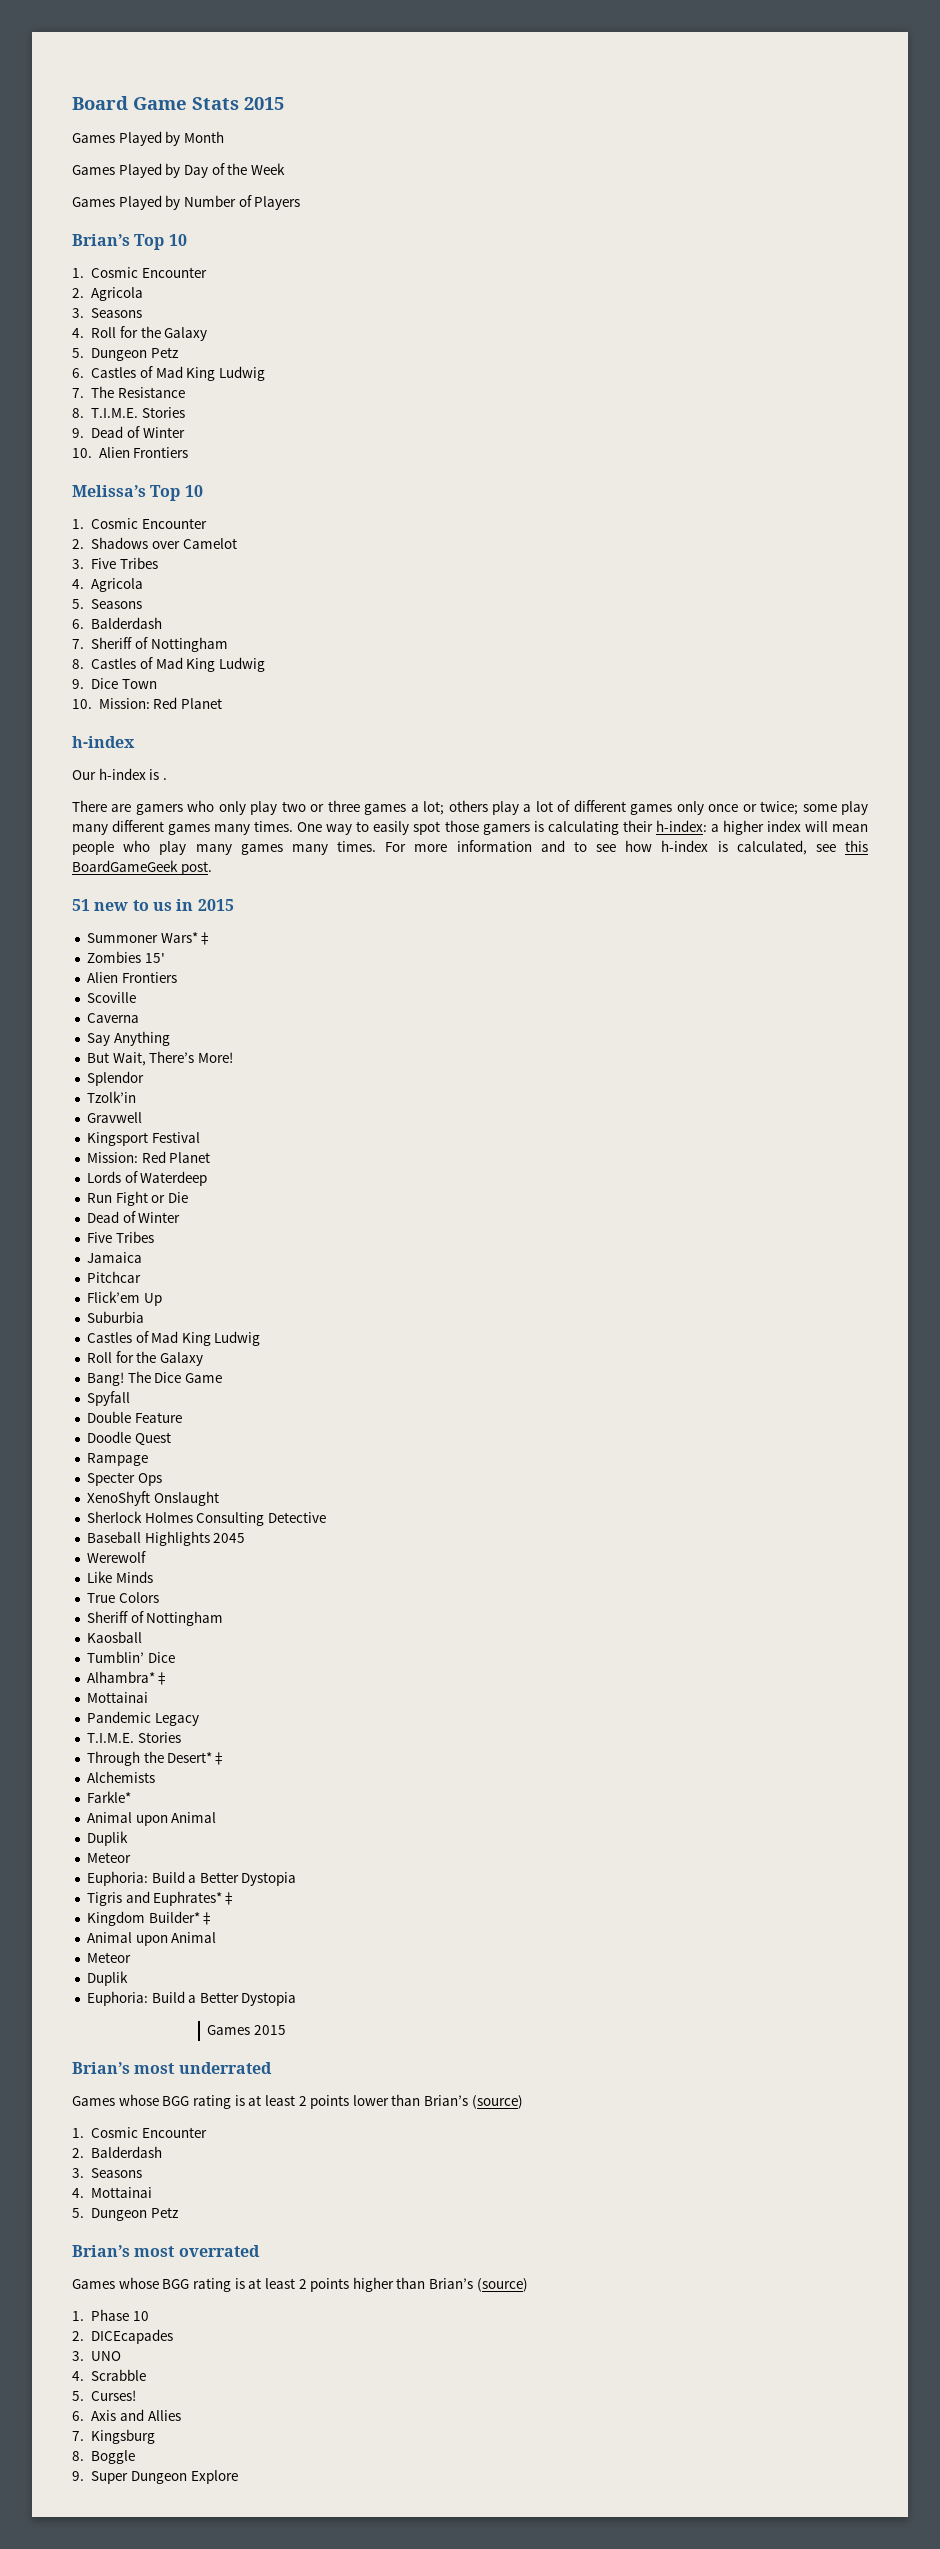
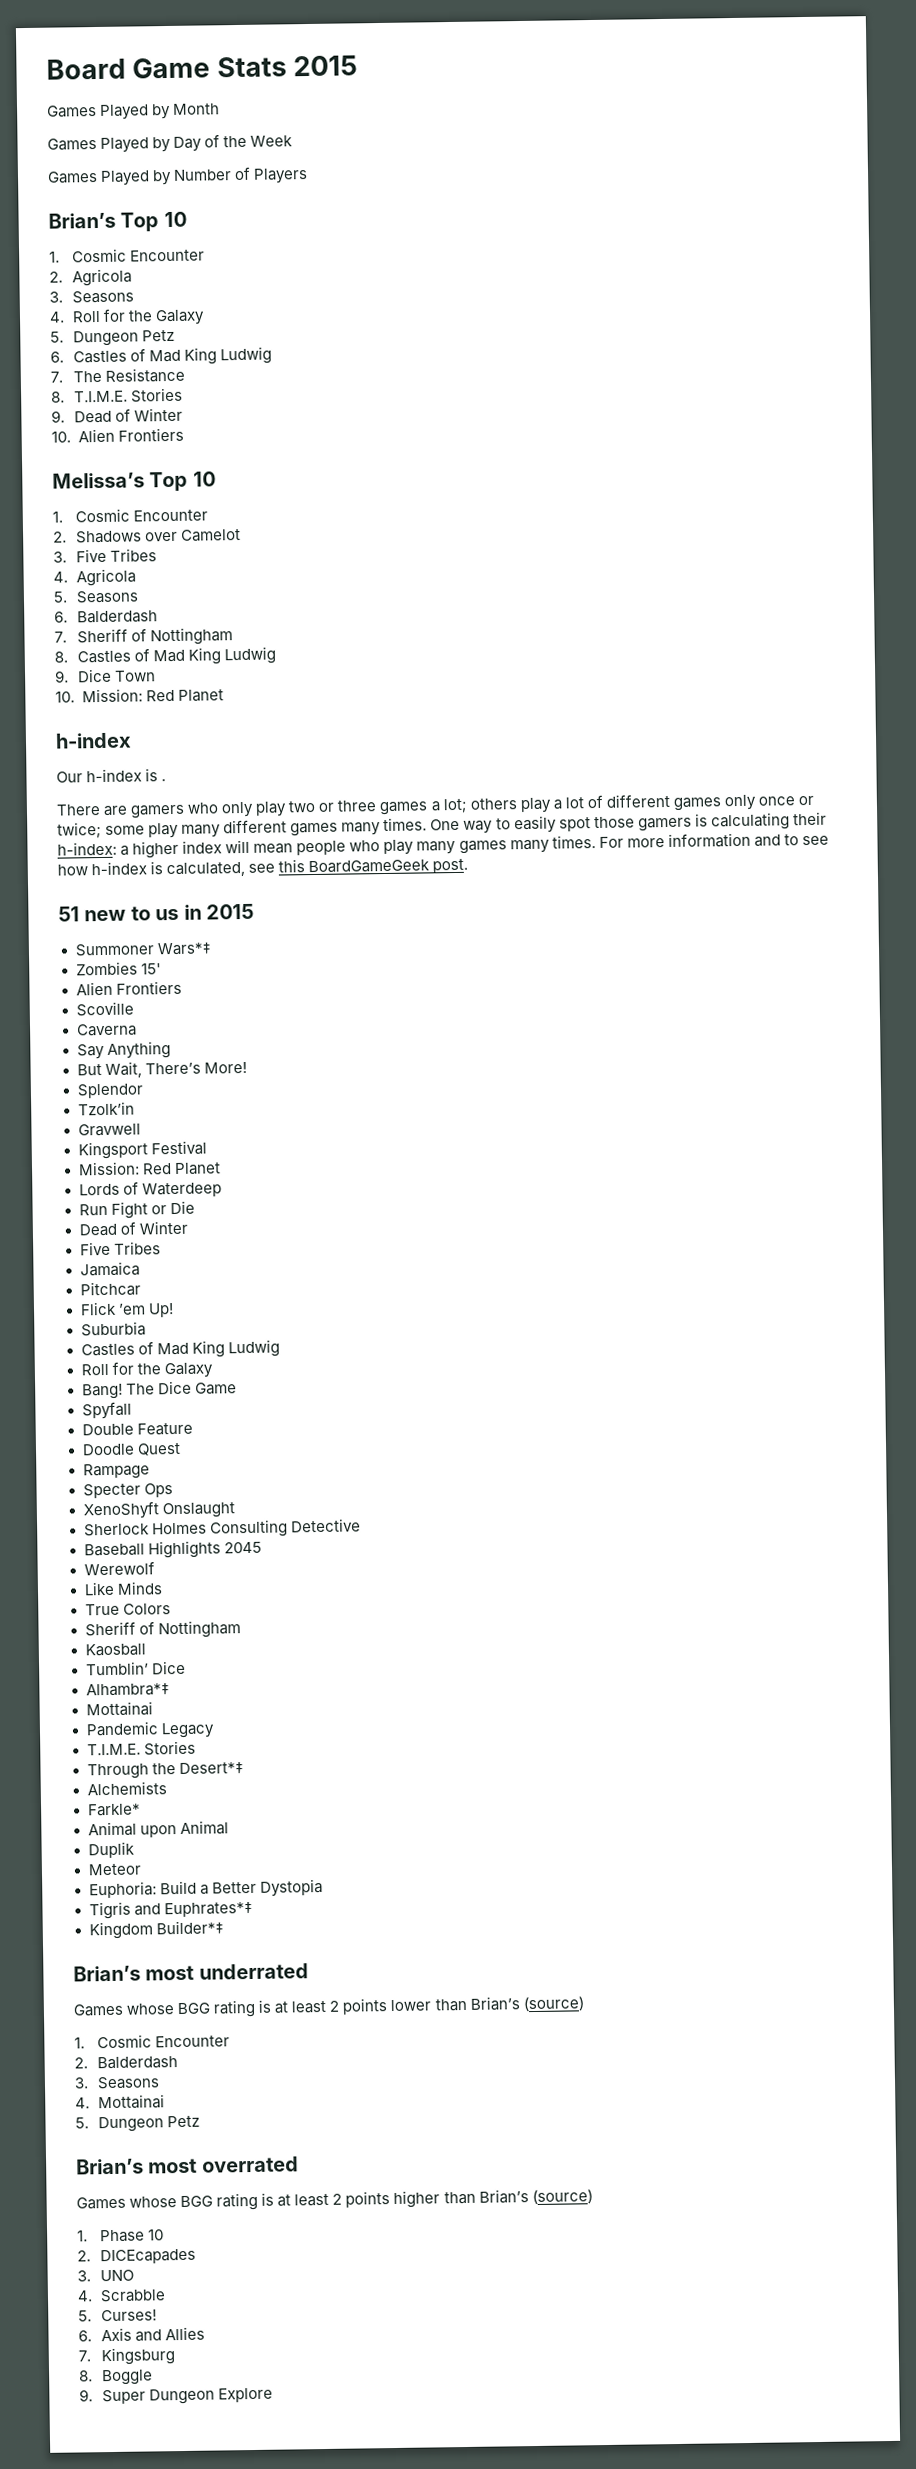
- Flick’em Up
+ Flick ’em Up!
  Kingdom Builder*‡
- Animal upon Animal
- Meteor
- Duplik
- Euphoria: Build a Better Dystopia
- Games 2015

